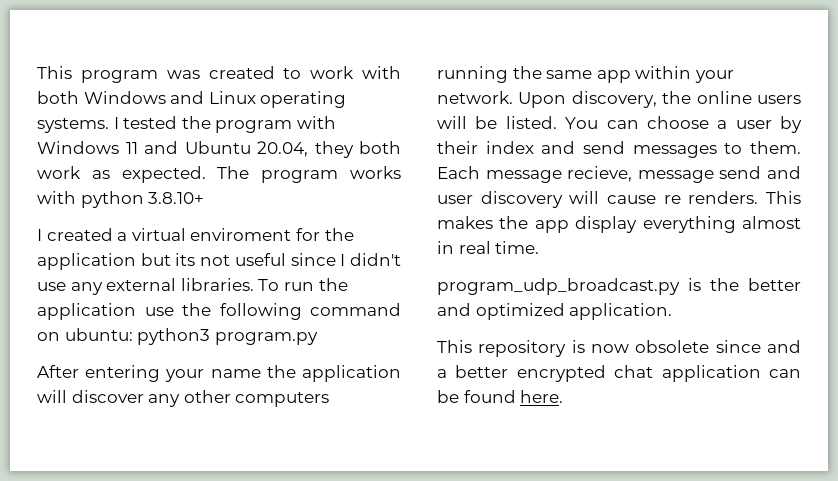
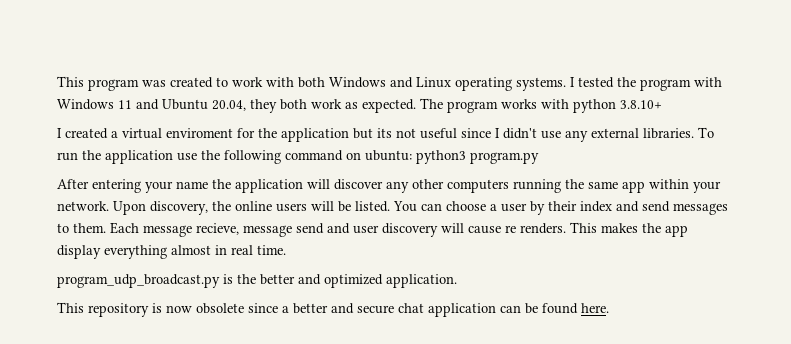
- This repository is now obsolete since and a better encrypted chat application can be found here.
+ This repository is now obsolete since a better and secure chat application can be found here.

